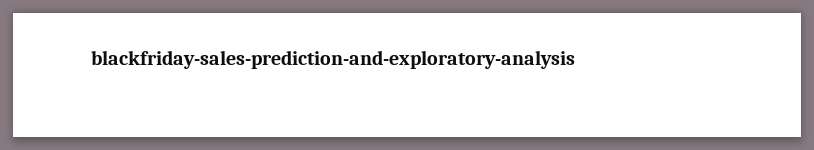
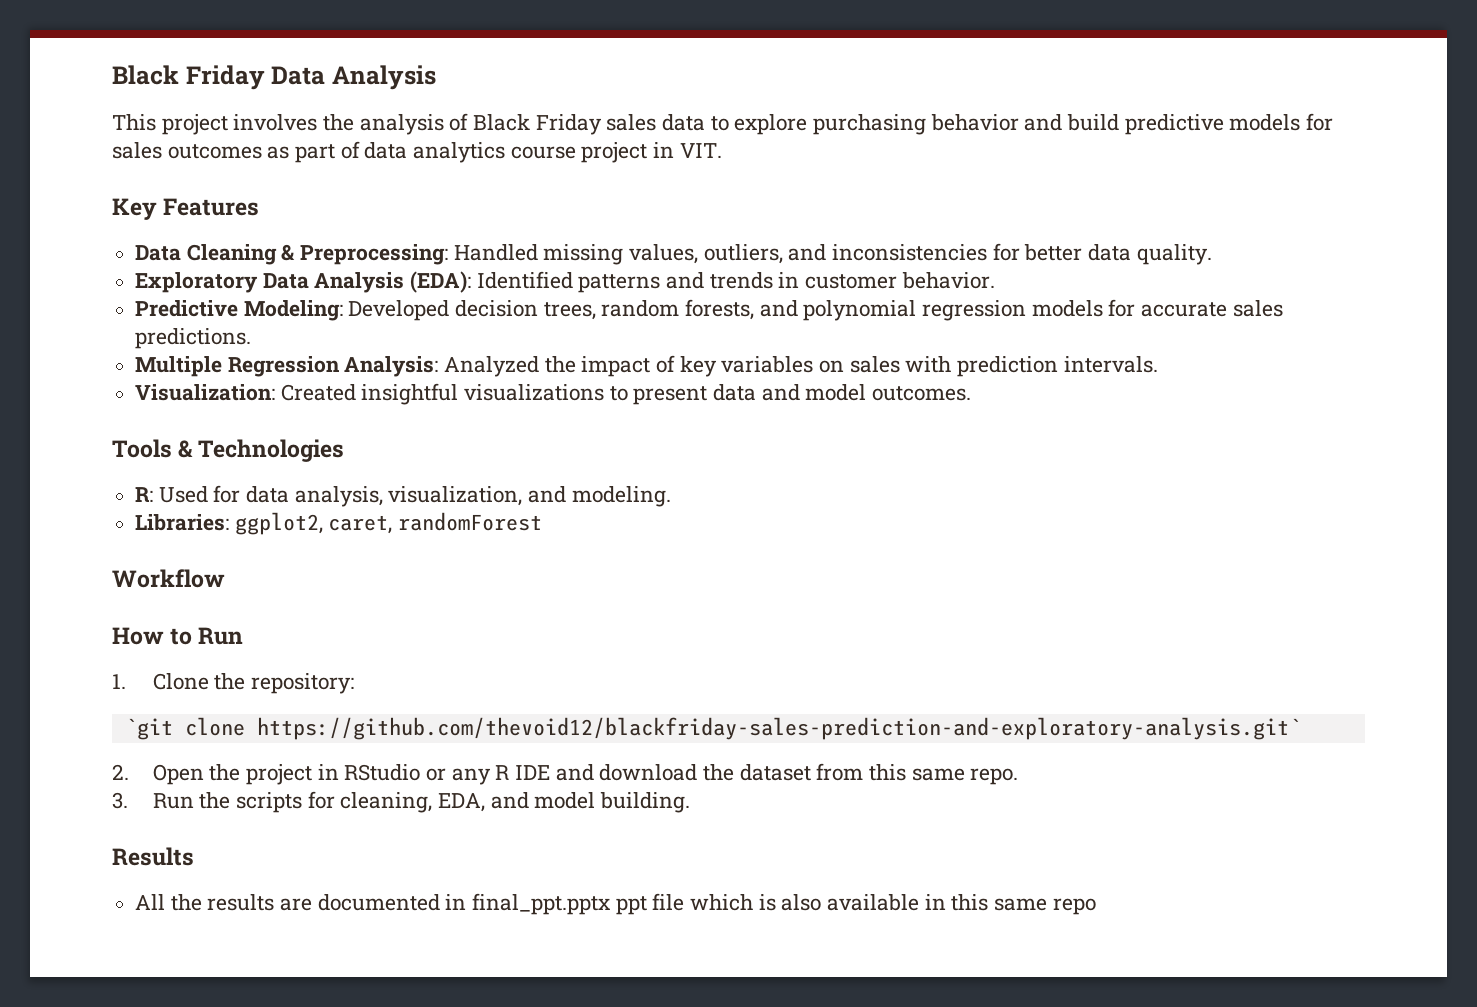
- blackfriday-sales-prediction-and-exploratory-analysis
+ Black Friday Data Analysis
+ This project involves the analysis of Black Friday sales data to explore purchasing behavior and build predictive models for sales outcomes as part of data analytics course project in VIT.
+ Key Features
+ Data Cleaning & Preprocessing: Handled missing values, outliers, and inconsistencies for better data quality.
+ Exploratory Data Analysis (EDA): Identified patterns and trends in customer behavior.
+ Predictive Modeling: Developed decision trees, random forests, and polynomial regression models for accurate sales predictions.
+ Multiple Regression Analysis: Analyzed the impact of key variables on sales with prediction intervals.
+ Visualization: Created insightful visualizations to present data and model outcomes.
+ Tools & Technologies
+ R: Used for data analysis, visualization, and modeling.
+ Libraries: ggplot2, caret, randomForest
+ Workflow
+ How to Run
+ 1. Clone the repository:
+ `git clone https://github.com/thevoid12/blackfriday-sales-prediction-and-exploratory-analysis.git`
+ 2. Open the project in RStudio or any R IDE and download the dataset from this same repo.
+ 3. Run the scripts for cleaning, EDA, and model building.
+ Results
+ All the results are documented in final_ppt.pptx ppt file which is also available in this same repo

